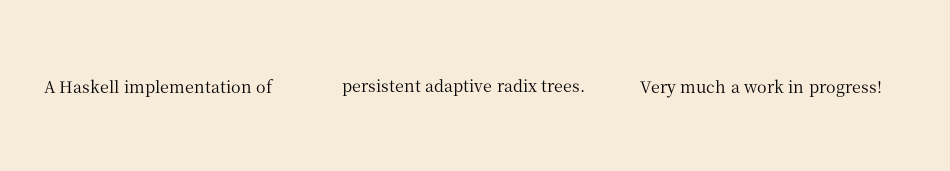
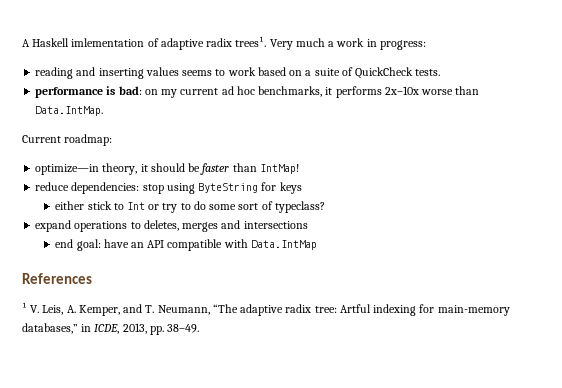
- A Haskell implementation of persistent adaptive radix trees.
+ A Haskell imlementation of adaptive radix trees¹.
- Very much a work in progress!
+ Very much a work in progress:
+ reading and inserting values seems to work based on a suite of QuickCheck tests.
+ performance is bad: on my current ad hoc benchmarks, it performs 2x–10x worse than Data.IntMap.
+ Current roadmap:
+ optimize—in theory, it should be faster than IntMap!
+ reduce dependencies: stop using ByteString for keys
+ either stick to Int or try to do some sort of typeclass?
+ expand operations to deletes, merges and intersections
+ end goal: have an API compatible with Data.IntMap
+ References
+ ¹ V. Leis, A. Kemper, and T. Neumann, “The adaptive radix tree: Artful indexing for main-memory databases,” in ICDE, 2013, pp. 38–49.

